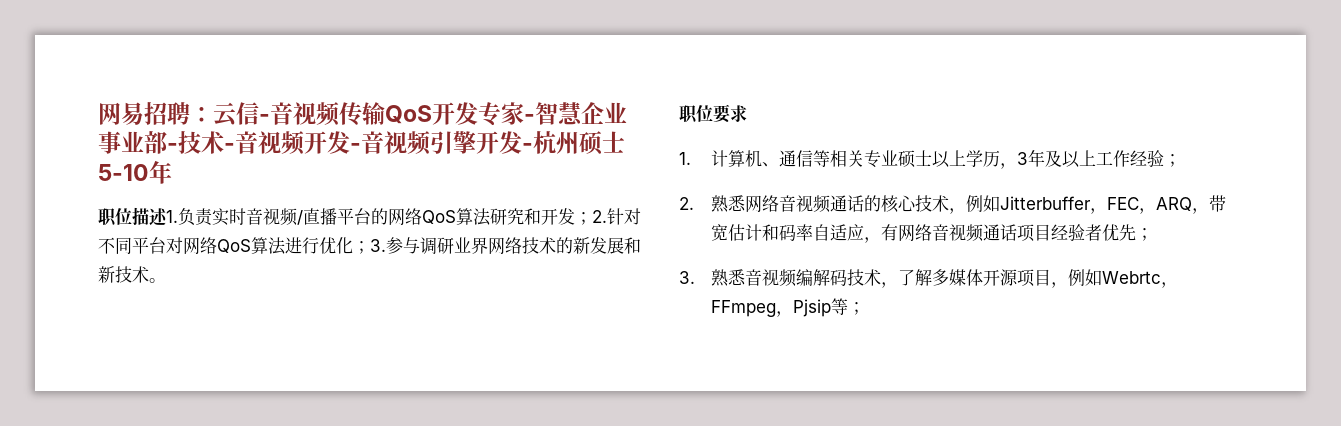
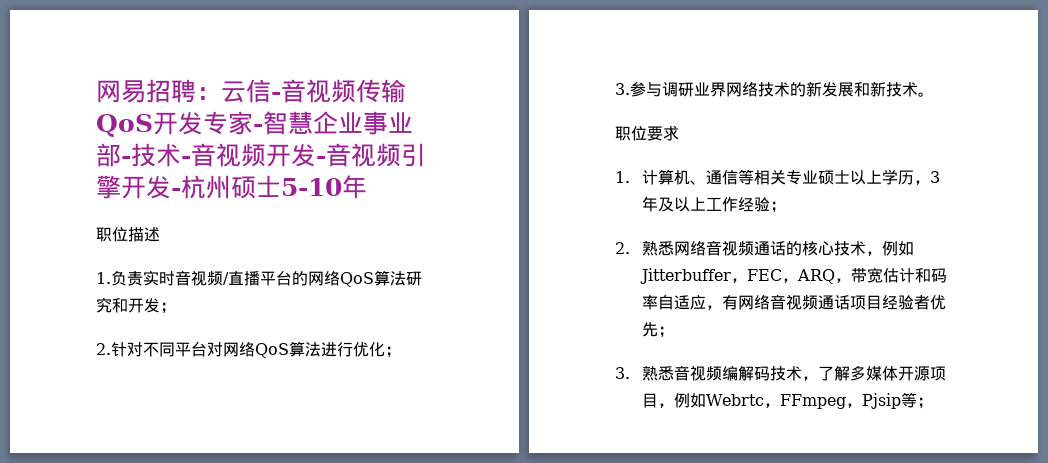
- 职位描述1.负责实时音视频/直播平台的网络QoS算法研究和开发；2.针对不同平台对网络QoS算法进行优化；3.参与调研业界网络技术的新发展和新技术。
+ 职位描述
+ 1.负责实时音视频/直播平台的网络QoS算法研究和开发；
+ 2.针对不同平台对网络QoS算法进行优化；
+ 3.参与调研业界网络技术的新发展和新技术。

